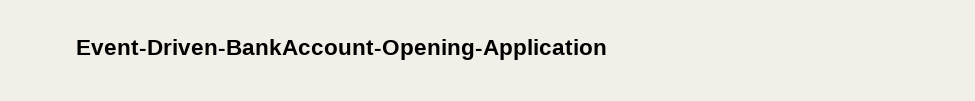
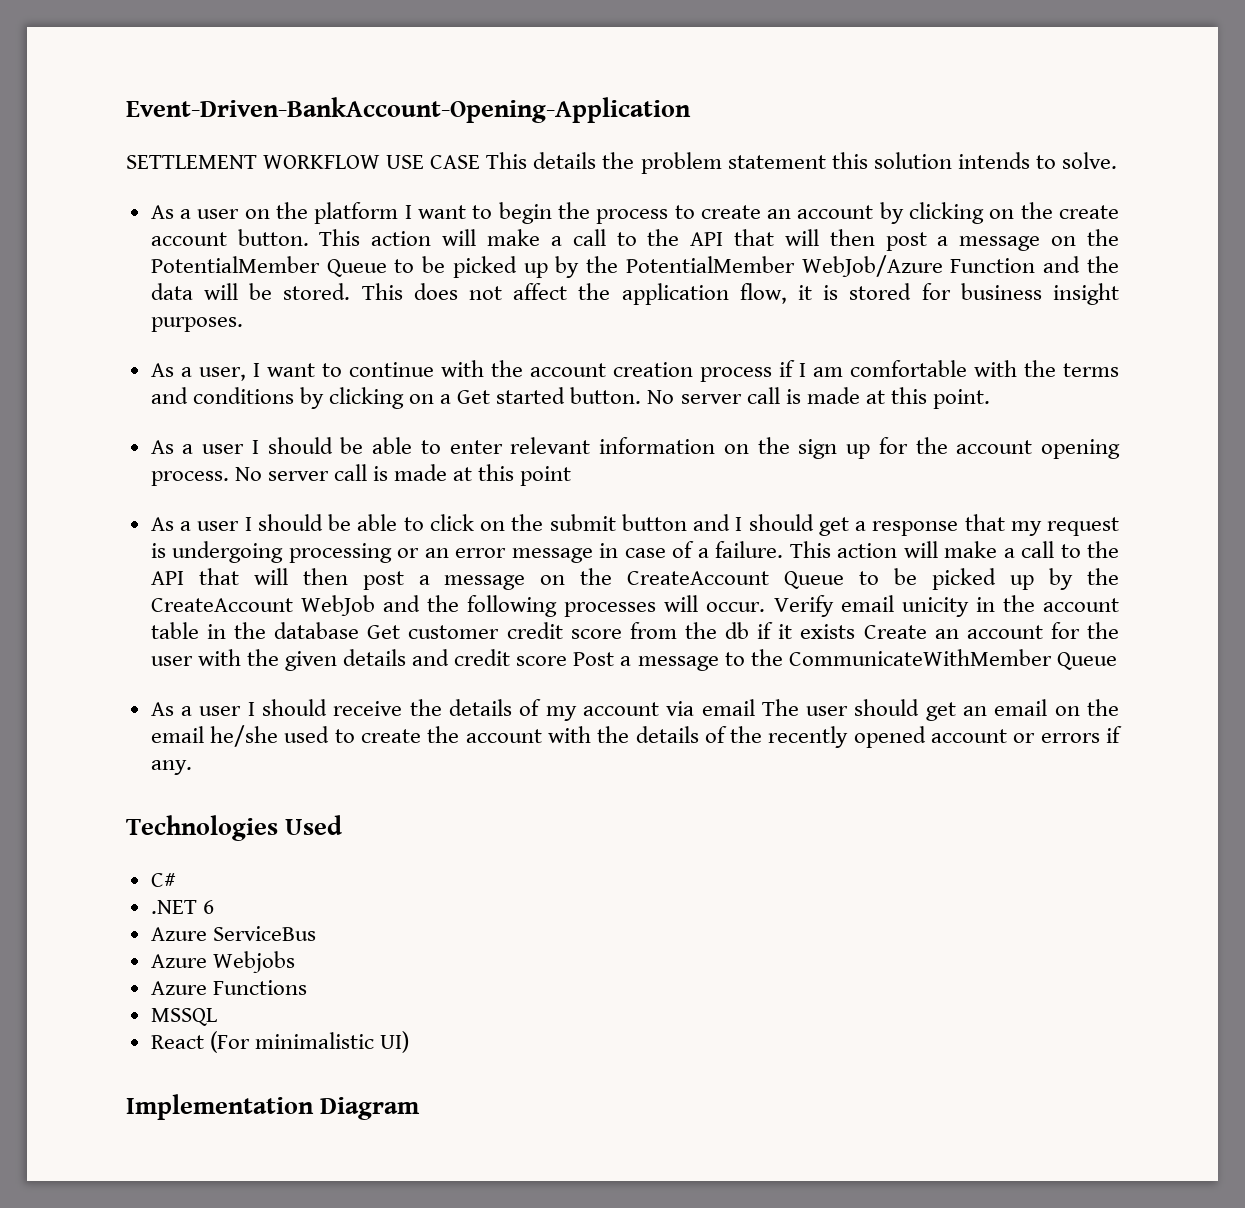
+ SETTLEMENT WORKFLOW USE CASE This details the problem statement this solution intends to solve.
+ As a user on the platform I want to begin the process to create an account by clicking on the create account button. This action will make a call to the API that will then post a message on the PotentialMember Queue to be picked up by the PotentialMember WebJob/Azure Function and the data will be stored. This does not affect the application flow, it is stored for business insight purposes.
+ As a user, I want to continue with the account creation process if I am comfortable with the terms and conditions by clicking on a Get started button. No server call is made at this point.
+ As a user I should be able to enter relevant information on the sign up for the account opening process. No server call is made at this point
+ As a user I should be able to click on the submit button and I should get a response that my request is undergoing processing or an error message in case of a failure. This action will make a call to the API that will then post a message on the CreateAccount Queue to be picked up by the CreateAccount WebJob and the following processes will occur. Verify email unicity in the account table in the database Get customer credit score from the db if it exists Create an account for the user with the given details and credit score Post a message to the CommunicateWithMember Queue
+ As a user I should receive the details of my account via email The user should get an email on the email he/she used to create the account with the details of the recently opened account or errors if any.
+ Technologies Used
+ C#
+ .NET 6
+ Azure ServiceBus
+ Azure Webjobs
+ Azure Functions
+ MSSQL
+ React (For minimalistic UI)
+ Implementation Diagram

